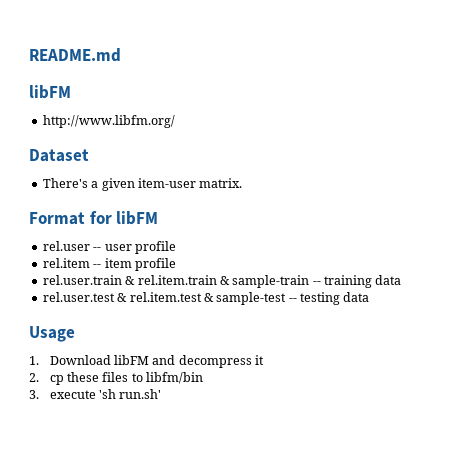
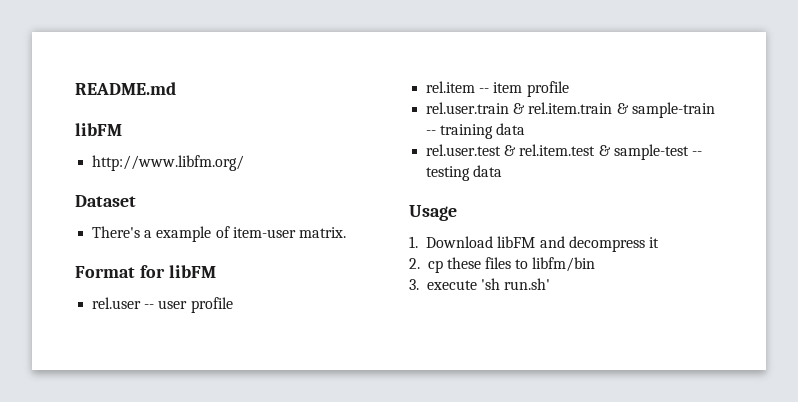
- There's a given item-user matrix.
+ There's a example of item-user matrix.

